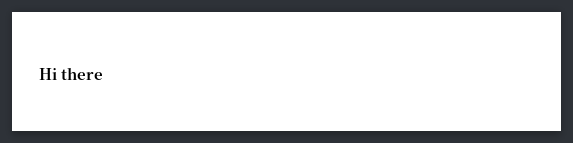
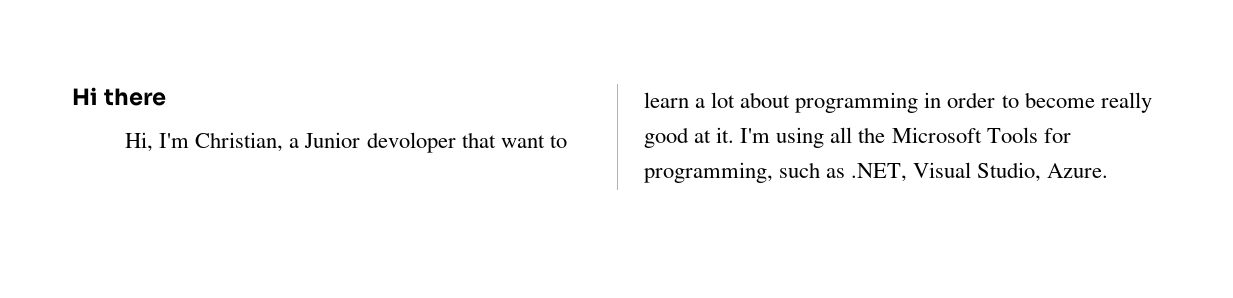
+ Hi, I'm Christian, a Junior devoloper that want to learn a lot about programming in order to become really good at it. I'm using all the Microsoft Tools for programming, such as .NET, Visual Studio, Azure.

